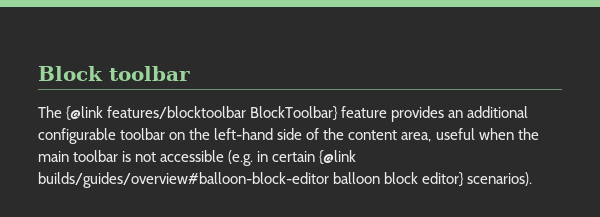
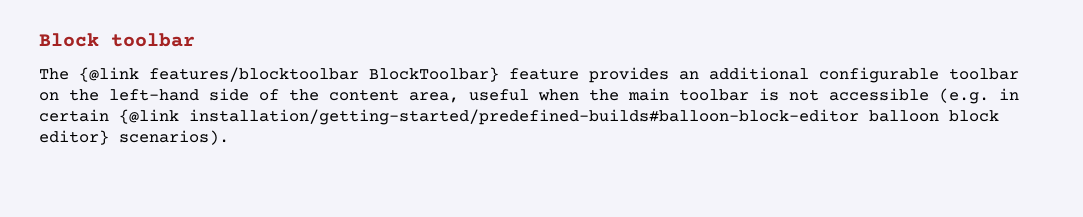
- The {@link features/blocktoolbar BlockToolbar} feature provides an additional configurable toolbar on the left-hand side of the content area, useful when the main toolbar is not accessible (e.g. in certain {@link builds/guides/overview#balloon-block-editor balloon block editor} scenarios).
+ The {@link features/blocktoolbar BlockToolbar} feature provides an additional configurable toolbar on the left-hand side of the content area, useful when the main toolbar is not accessible (e.g. in certain {@link installation/getting-started/predefined-builds#balloon-block-editor balloon block editor} scenarios).

